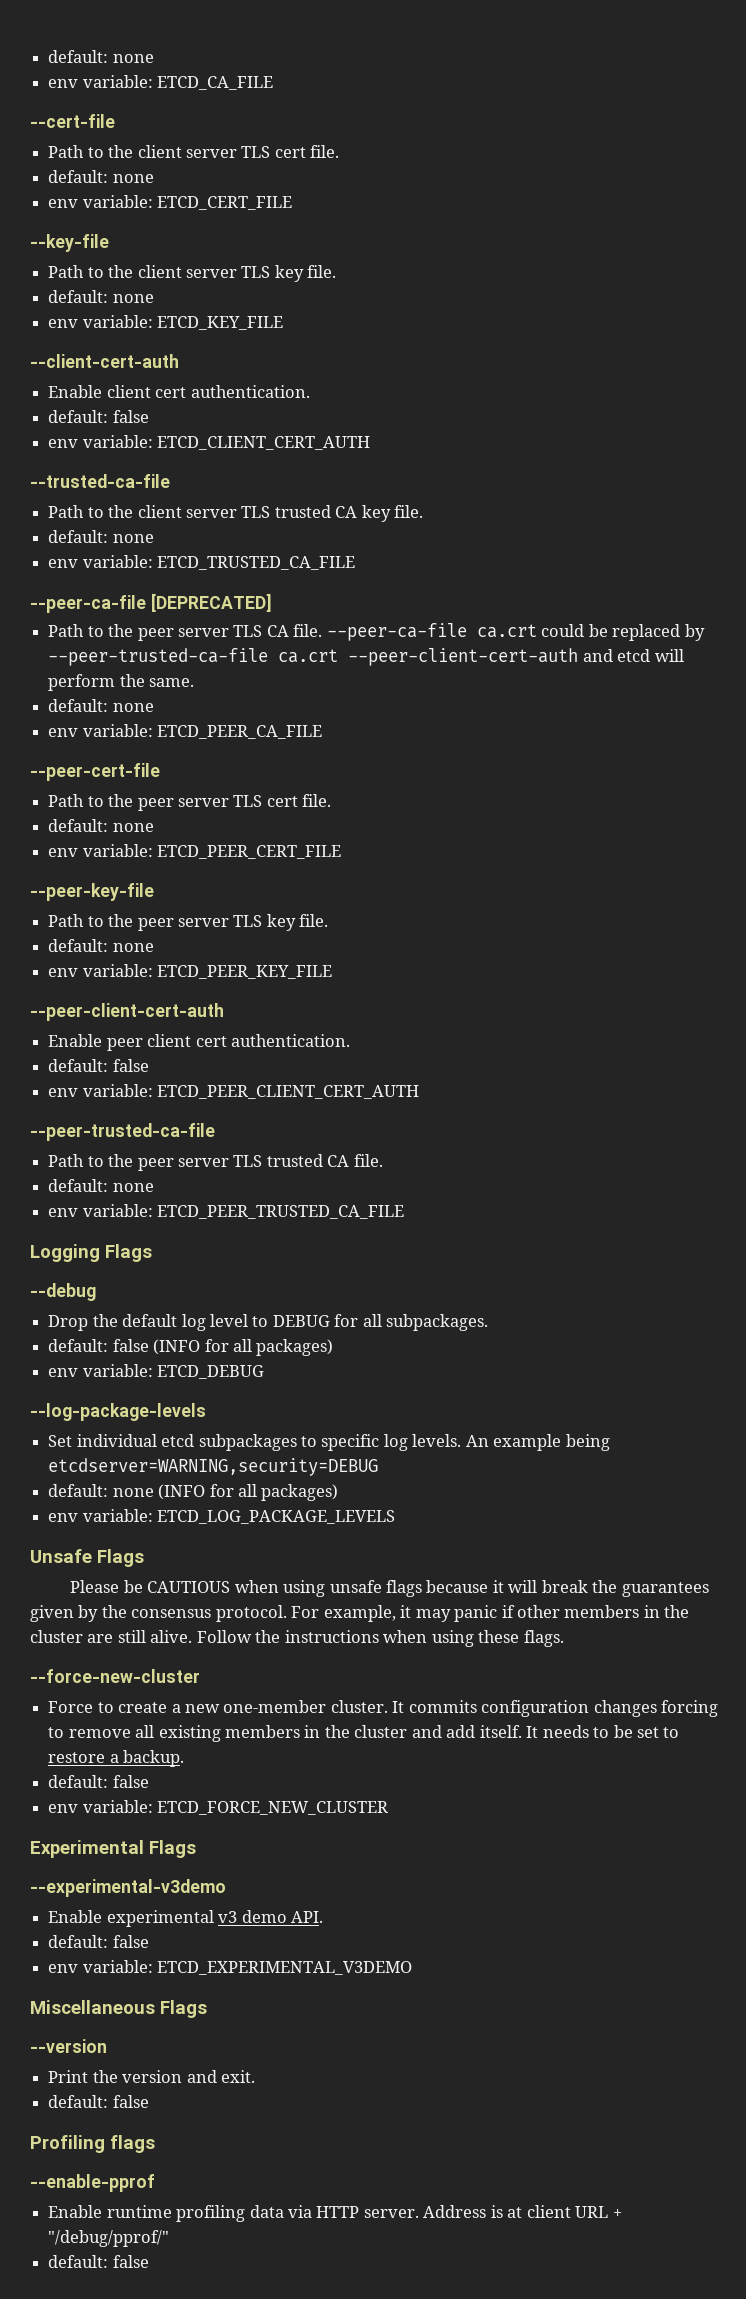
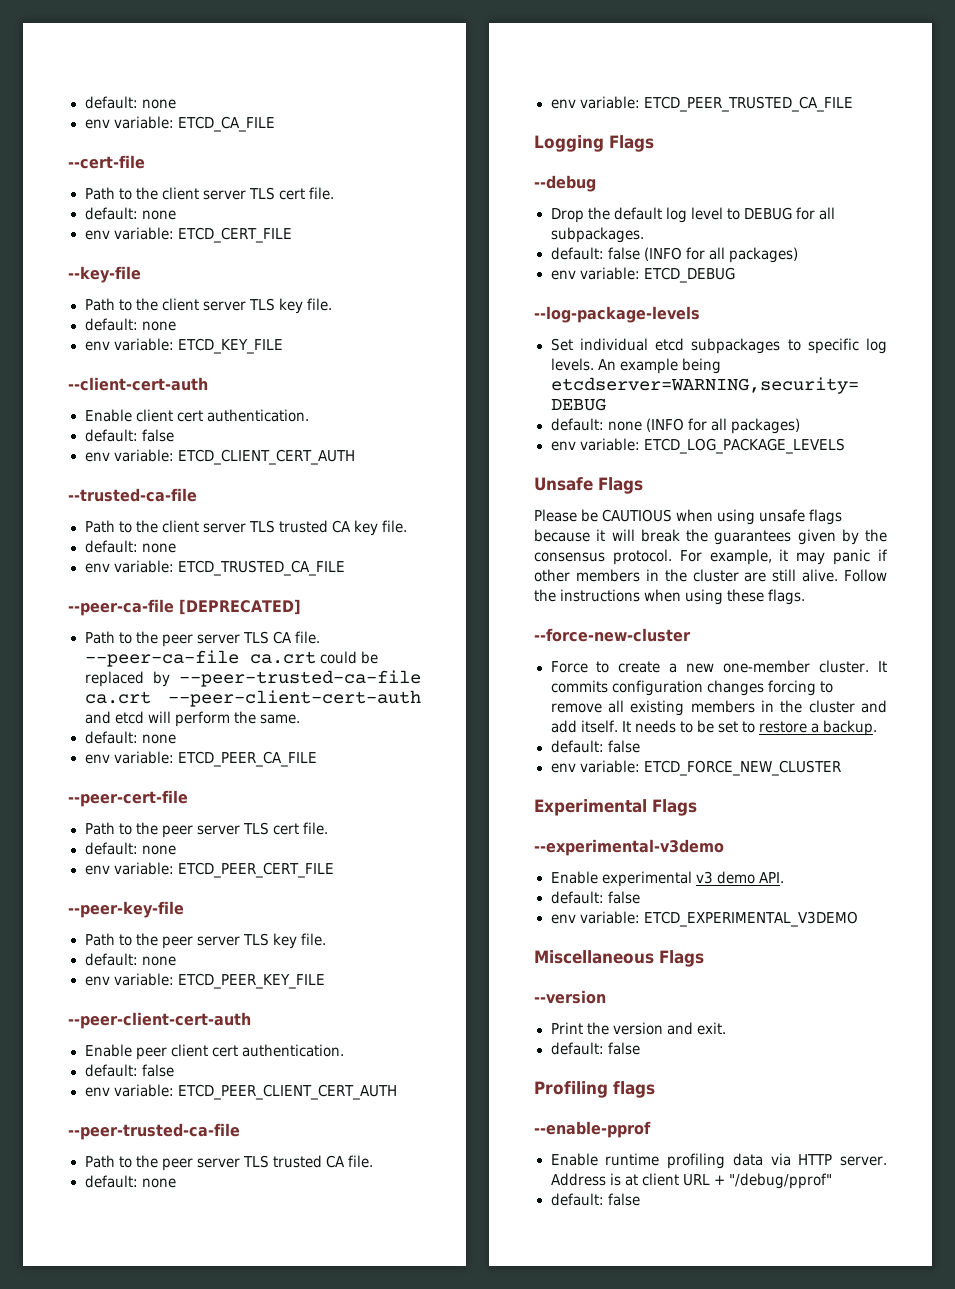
- Address is at client URL + "/debug/pprof/"
+ Address is at client URL + "/debug/pprof"

